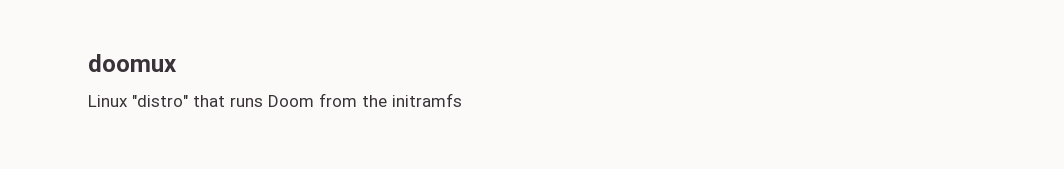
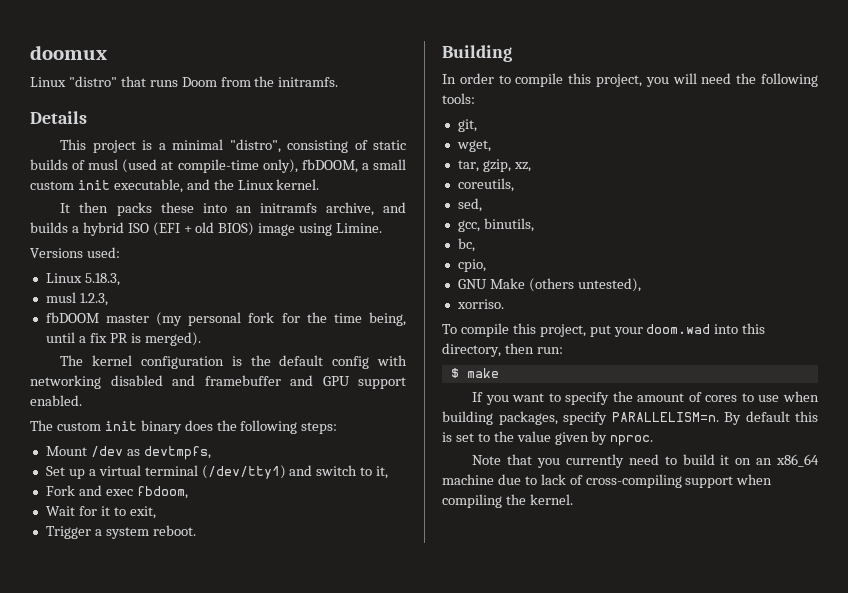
- Linux "distro" that runs Doom from the initramfs
+ Linux "distro" that runs Doom from the initramfs.
+ Details
+ This project is a minimal "distro", consisting of static builds of musl (used at compile-time only), fbDOOM, a small custom init executable, and the Linux kernel.
+ It then packs these into an initramfs archive, and builds a hybrid ISO (EFI + old BIOS) image using Limine.
+ Versions used:
+ Linux 5.18.3,
+ musl 1.2.3,
+ fbDOOM master (my personal fork for the time being, until a fix PR is merged).
+ The kernel configuration is the default config with networking disabled and framebuffer and GPU support enabled.
+ The custom init binary does the following steps:
+ Mount /dev as devtmpfs,
+ Set up a virtual terminal (/dev/tty1) and switch to it,
+ Fork and exec fbdoom,
+ Wait for it to exit,
+ Trigger a system reboot.
+ Building
+ In order to compile this project, you will need the following tools:
+ git,
+ wget,
+ tar, gzip, xz,
+ coreutils,
+ sed,
+ gcc, binutils,
+ bc,
+ cpio,
+ GNU Make (others untested),
+ xorriso.
+ To compile this project, put your doom.wad into this directory, then run:
+ $ make
+ If you want to specify the amount of cores to use when building packages, specify PARALLELISM=n. By default this is set to the value given by nproc.
+ Note that you currently need to build it on an x86_64 machine due to lack of cross-compiling support when compiling the kernel.

